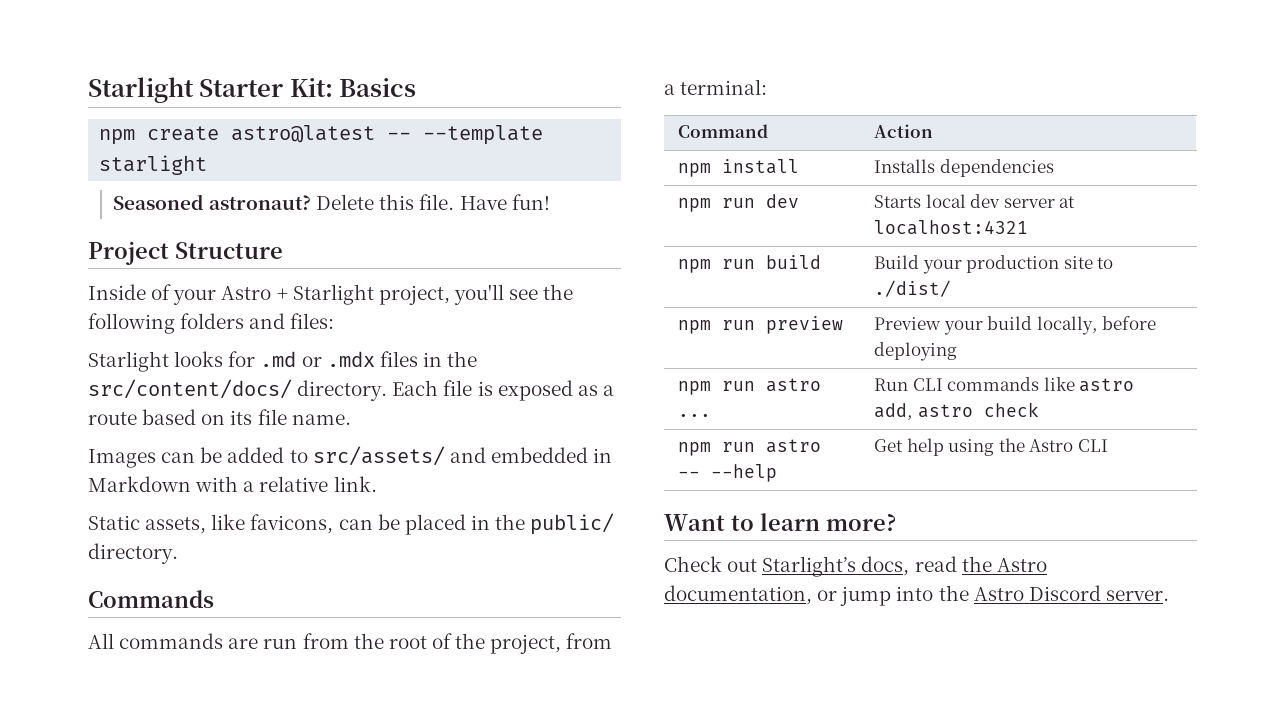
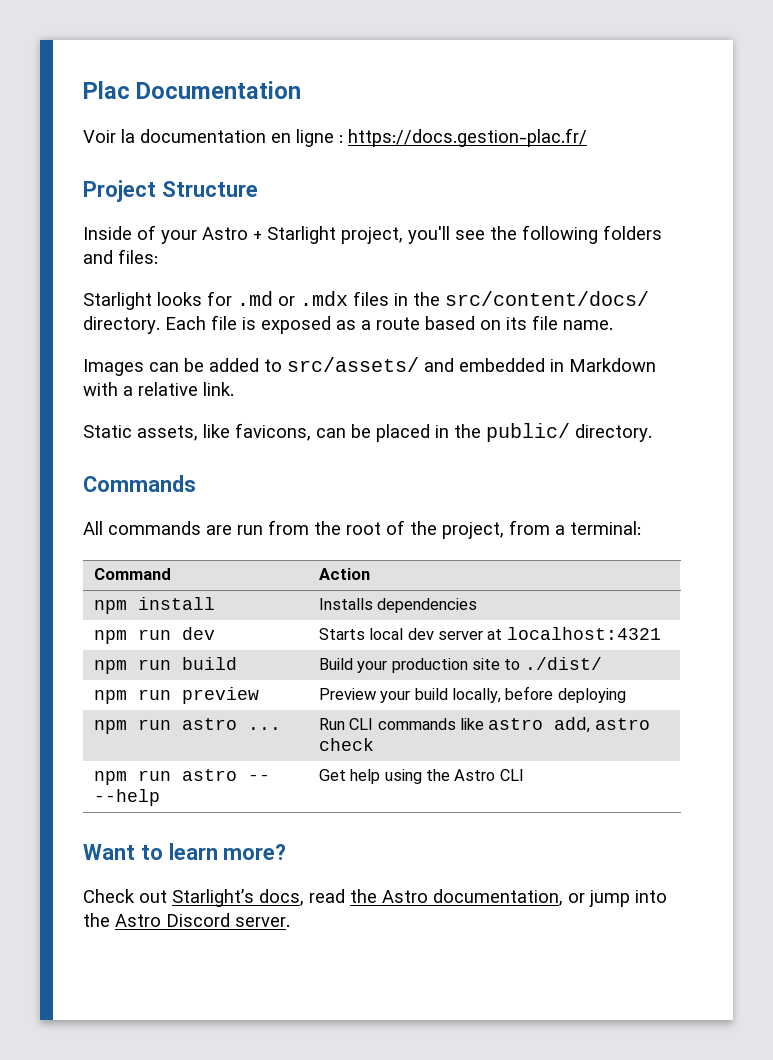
- Starlight Starter Kit: Basics
- npm create astro@latest -- --template starlight
- Seasoned astronaut? Delete this file. Have fun!
+ Plac Documentation
+ Voir la documentation en ligne : https://docs.gestion-plac.fr/

